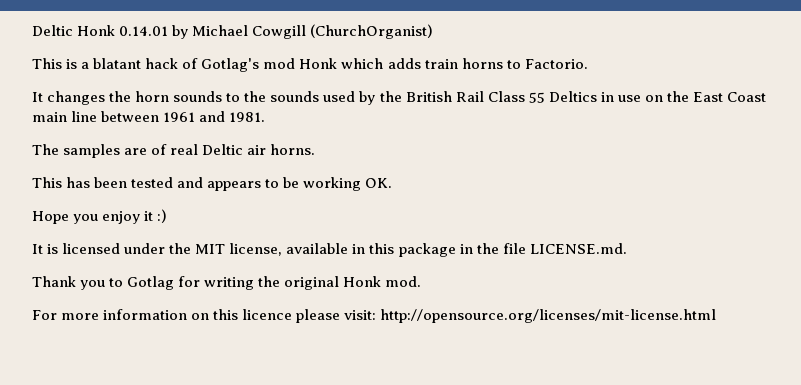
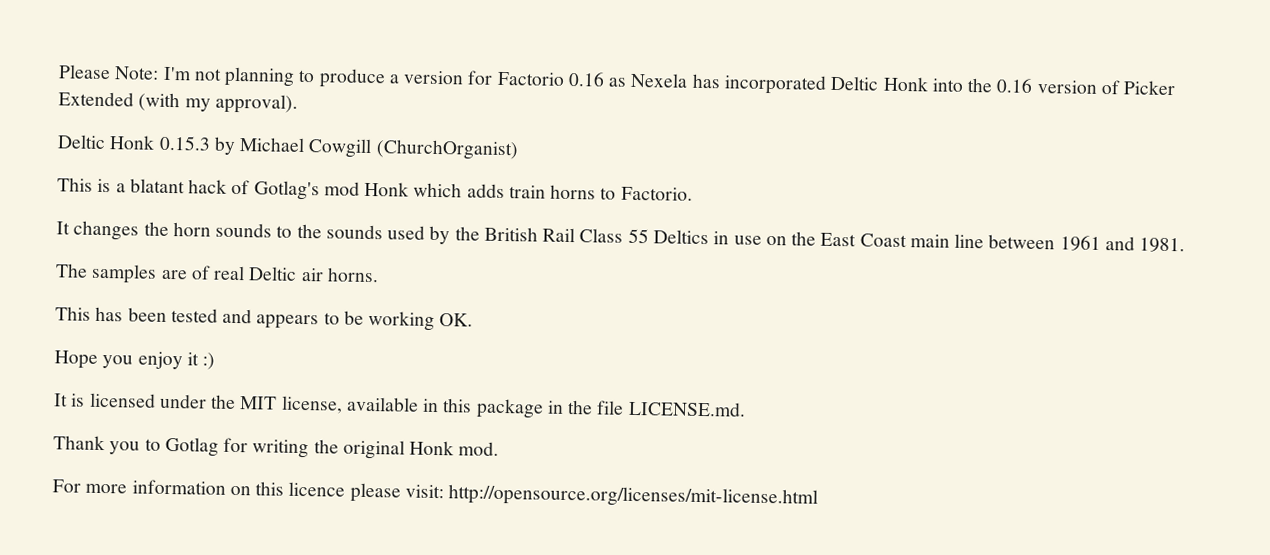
- Deltic Honk 0.14.01 by Michael Cowgill (ChurchOrganist)
+ Please Note: I'm not planning to produce a version for Factorio 0.16 as Nexela has incorporated Deltic Honk into the 0.16 version of Picker Extended (with my approval).
+ Deltic Honk 0.15.3 by Michael Cowgill (ChurchOrganist)

